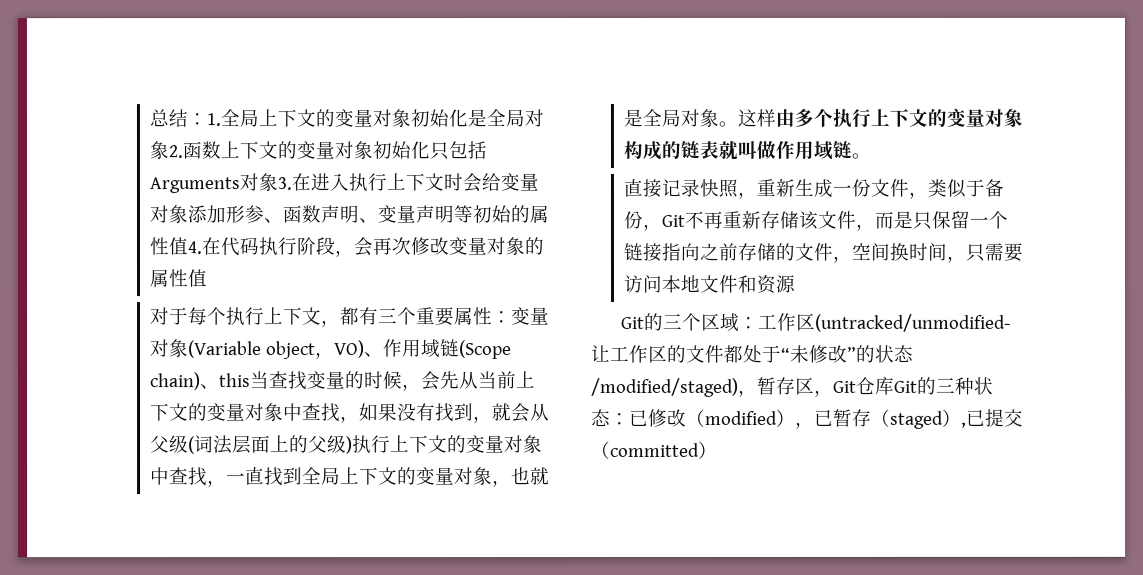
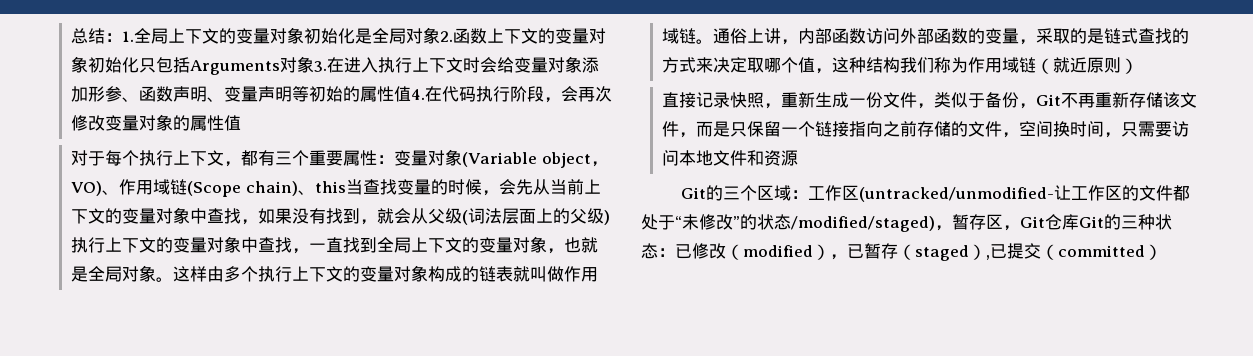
+ 通俗上讲，内部函数访问外部函数的变量，采取的是链式查找的方式来决定取哪个值，这种结构我们称为作用域链（就近原则）

